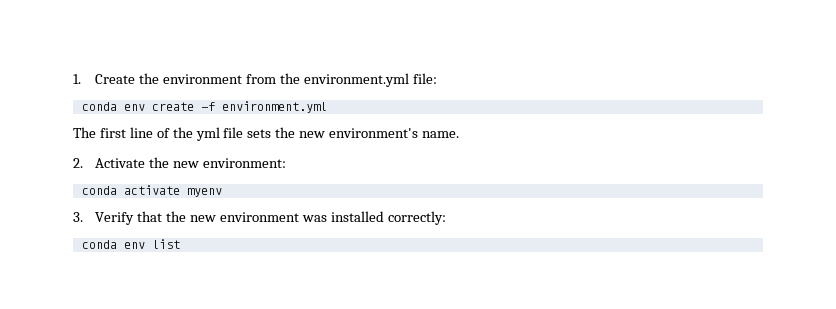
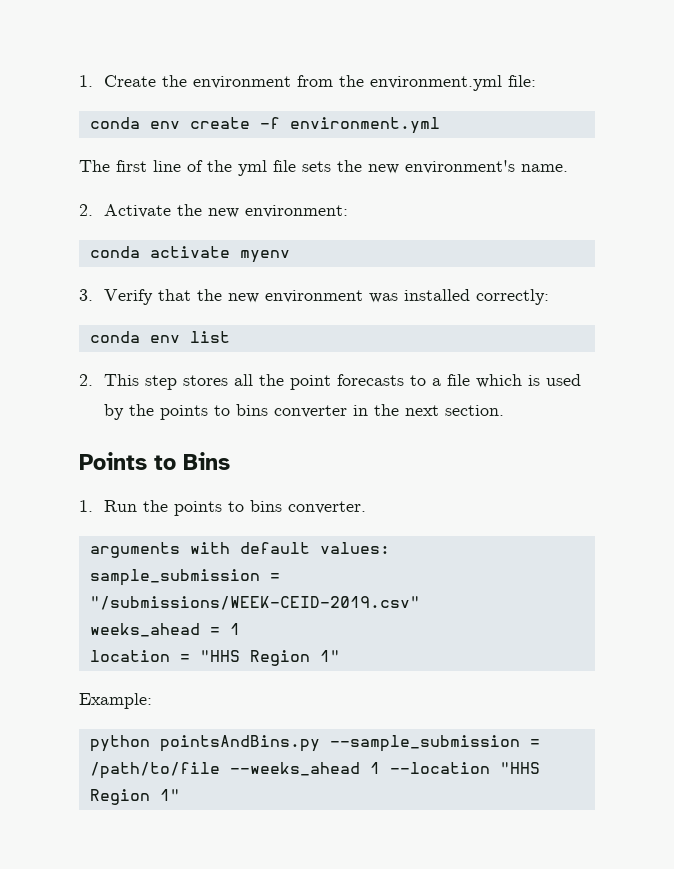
+ 2. This step stores all the point forecasts to a file which is used by the points to bins converter in the next section.
+ Points to Bins
+ 1. Run the points to bins converter.
+ arguments with default values:
+ sample_submission = "/submissions/WEEK-CEID-2019.csv"
+ weeks_ahead = 1
+ location = "HHS Region 1"
+ Example:
+ python pointsAndBins.py --sample_submission = /path/to/file --weeks_ahead 1 --location "HHS Region 1"

